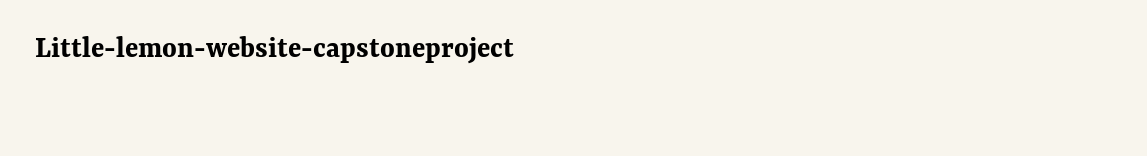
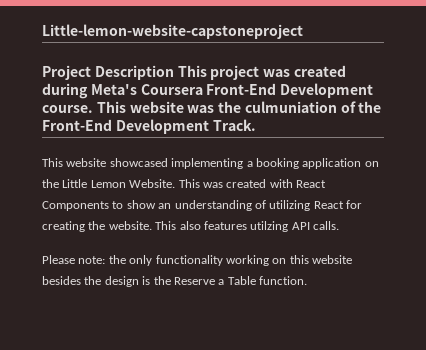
+ Project Description This project was created during Meta's Coursera Front-End Development course. This website was the culmuniation of the Front-End Development Track.
+ This website showcased implementing a booking application on the Little Lemon Website. This was created with React Components to show an understanding of utilizing React for creating the website. This also features utilzing API calls.
+ Please note: the only functionality working on this website besides the design is the Reserve a Table function.

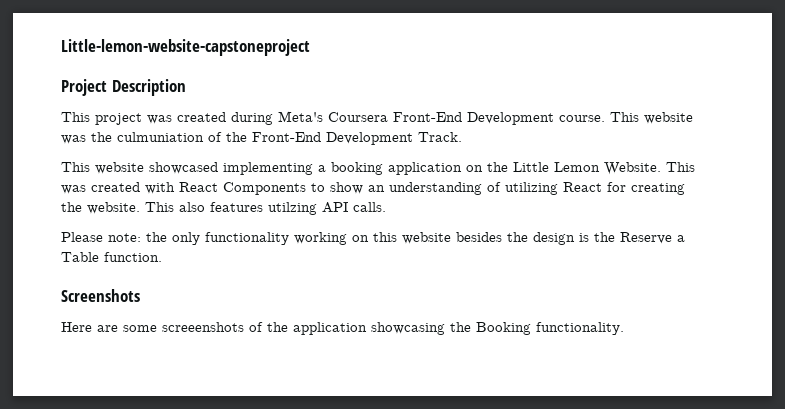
- Project Description This project was created during Meta's Coursera Front-End Development course.
+ Project Description
+ This project was created during Meta's Coursera Front-End Development course.
+ Screenshots
+ Here are some screeenshots of the application showcasing the Booking functionality.

